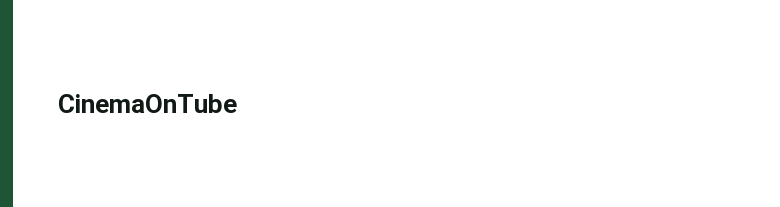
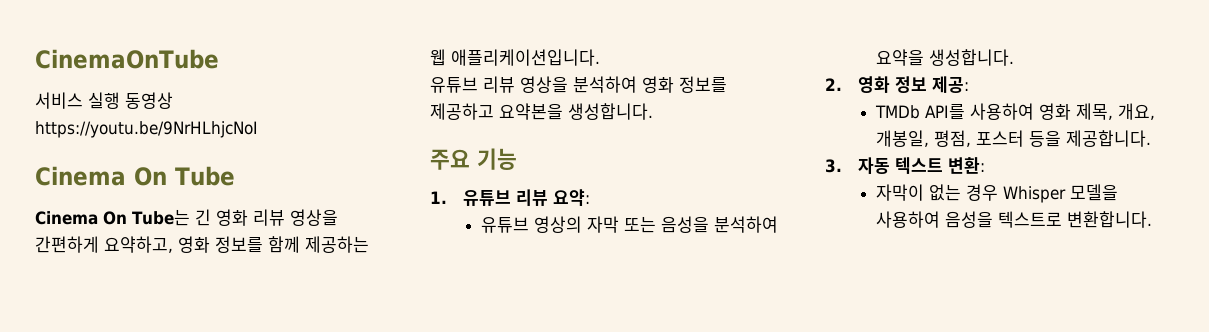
+ 서비스 실행 동영상 https://youtu.be/9NrHLhjcNoI
+ Cinema On Tube
+ Cinema On Tube는 긴 영화 리뷰 영상을 간편하게 요약하고, 영화 정보를 함께 제공하는 웹 애플리케이션입니다.
+ 유튜브 리뷰 영상을 분석하여 영화 정보를 제공하고 요약본을 생성합니다.
+ 주요 기능
+ 1. 유튜브 리뷰 요약:
+ 유튜브 영상의 자막 또는 음성을 분석하여 요약을 생성합니다.
+ 2. 영화 정보 제공:
+ TMDb API를 사용하여 영화 제목, 개요, 개봉일, 평점, 포스터 등을 제공합니다.
+ 3. 자동 텍스트 변환:
+ 자막이 없는 경우 Whisper 모델을 사용하여 음성을 텍스트로 변환합니다.

